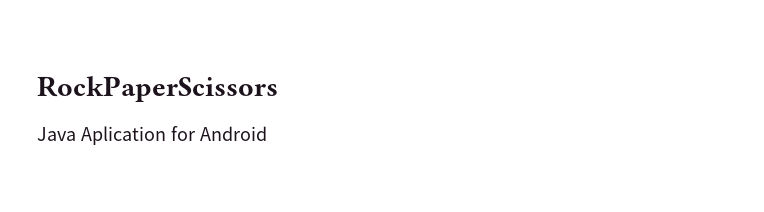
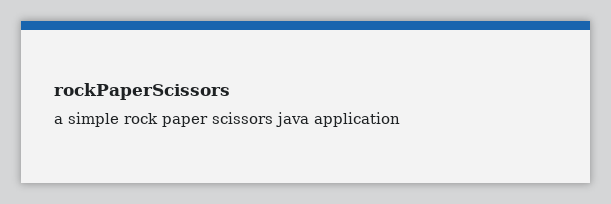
- RockPaperScissors
- Java Aplication for Android
+ rockPaperScissors
+ a simple rock paper scissors java application

